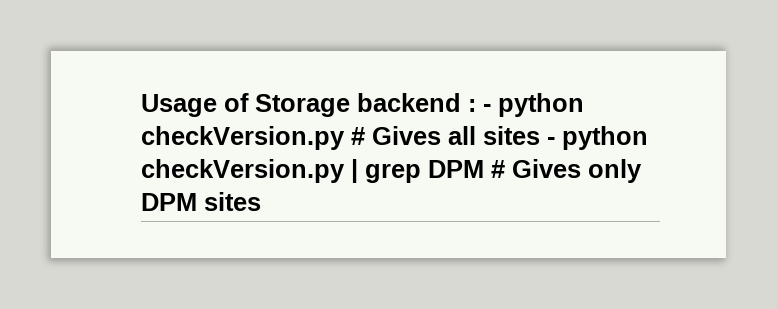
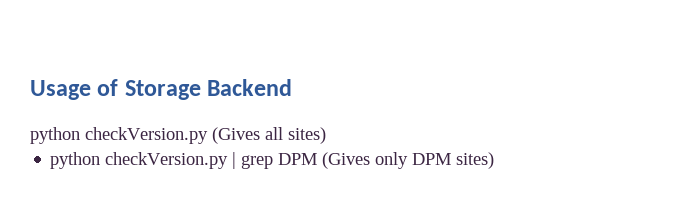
- Usage of Storage backend : - python checkVersion.py # Gives all sites - python checkVersion.py | grep DPM # Gives only DPM sites
+ Usage of Storage Backend
+ python checkVersion.py (Gives all sites)
+ python checkVersion.py | grep DPM (Gives only DPM sites)

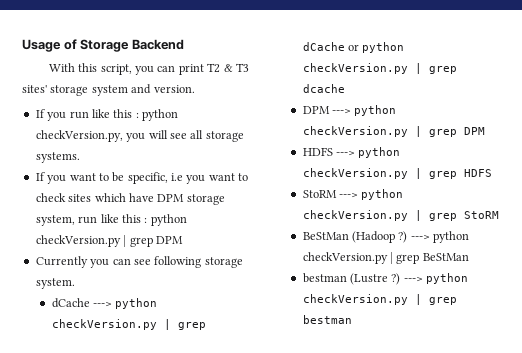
- python checkVersion.py (Gives all sites)
- python checkVersion.py | grep DPM (Gives only DPM sites)
+ With this script, you can print T2 & T3 sites' storage system and version.
+ If you run like this : python checkVersion.py, you will see all storage systems.
+ If you want to be specific, i.e you want to check sites which have DPM storage system, run like this : python checkVersion.py | grep DPM
+ Currently you can see following storage system.
+ dCache ---> python checkVersion.py | grep dCache or python checkVersion.py | grep dcache
+ DPM ---> python checkVersion.py | grep DPM
+ HDFS ---> python checkVersion.py | grep HDFS
+ StoRM ---> python checkVersion.py | grep StoRM
+ BeStMan (Hadoop ?) ---> python checkVersion.py | grep BeStMan
+ bestman (Lustre ?) ---> python checkVersion.py | grep bestman

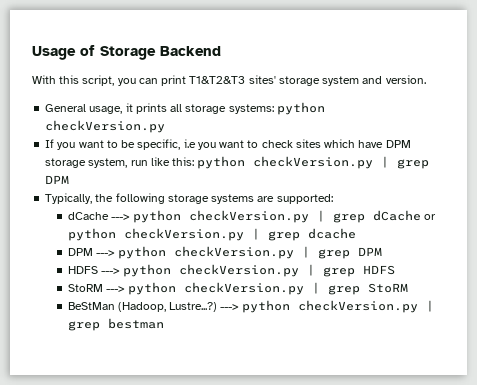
- With this script, you can print T2 & T3 sites' storage system and version.
+ With this script, you can print T1&T2&T3 sites' storage system and version.
- If you run like this : python checkVersion.py, you will see all storage systems.
+ General usage, it prints all storage systems: python checkVersion.py
- If you want to be specific, i.e you want to check sites which have DPM storage system, run like this : python checkVersion.py | grep DPM
- Currently you can see following storage system.
+ If you want to be specific, i.e you want to check sites which have DPM storage system, run like this: python checkVersion.py | grep DPM
+ Typically, the following storage systems are supported:
- BeStMan (Hadoop ?) ---> python checkVersion.py | grep BeStMan
- bestman (Lustre ?)
+ BeStMan (Hadoop, Lustre...?)

